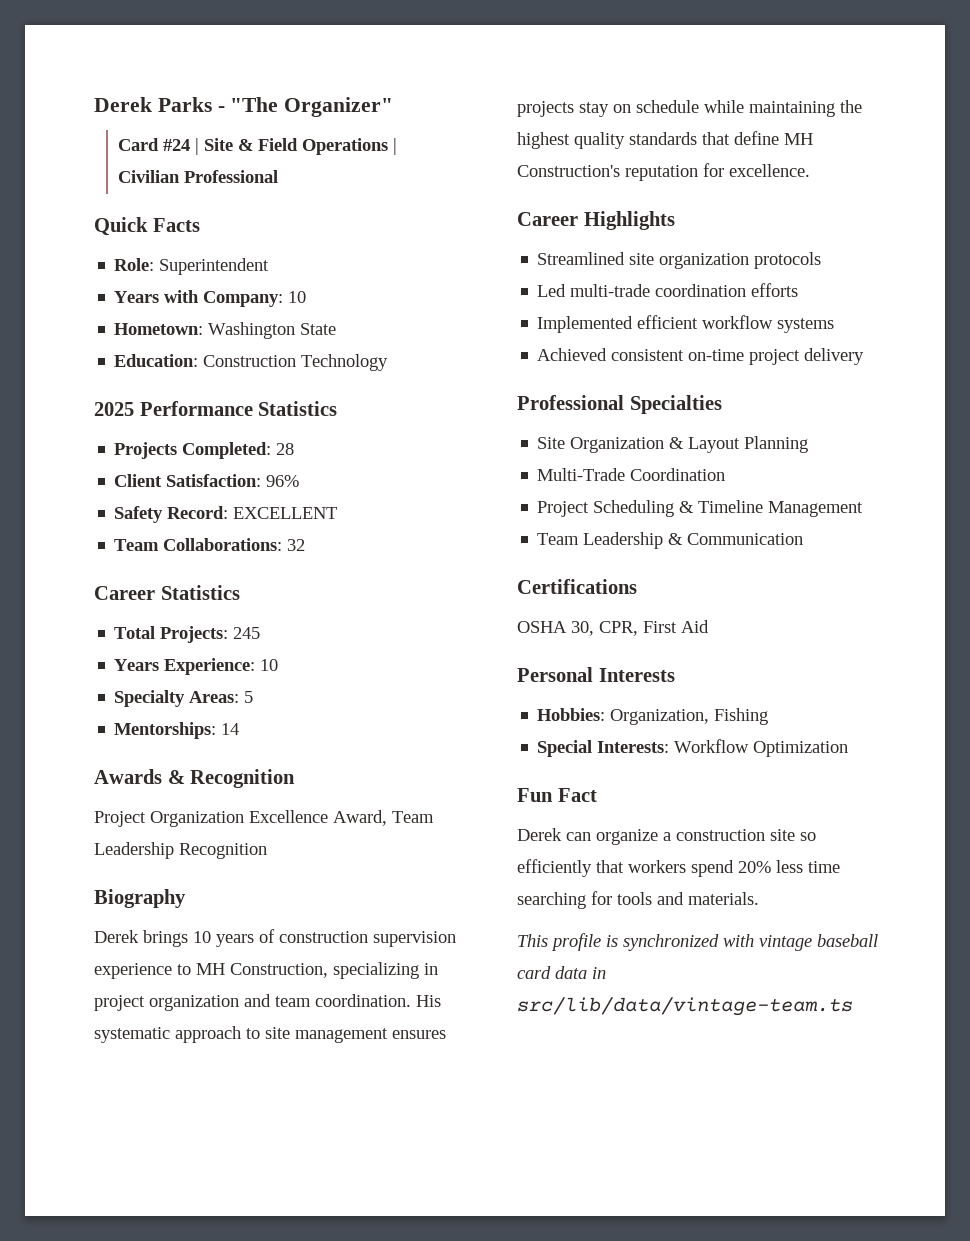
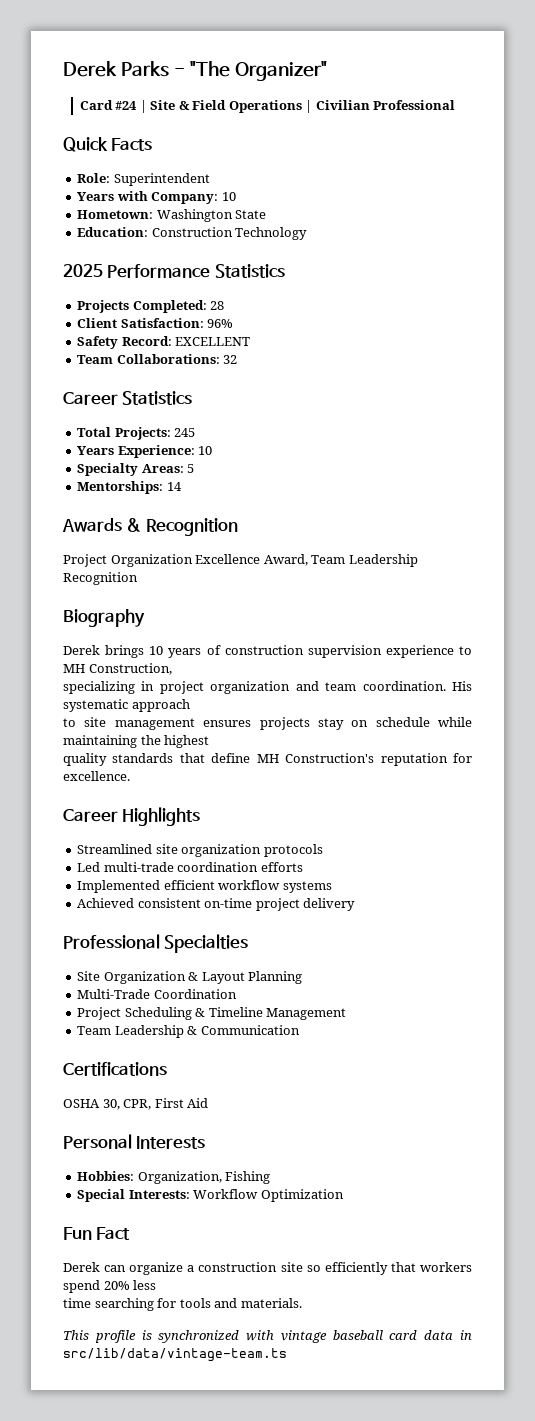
- Derek brings 10 years of construction supervision experience to MH Construction, specializing in project organization and team coordination.
+ Derek brings 10 years of construction supervision experience to MH Construction,
+ specializing in project organization and team coordination.
- His systematic approach to site management ensures projects stay on schedule while maintaining the highest quality standards that define MH Construction's reputation for excellence.
+ His systematic approach
+ to site management ensures projects stay on schedule while maintaining the highest
+ quality standards that define MH Construction's reputation for excellence.
- Derek can organize a construction site so efficiently that workers spend 20% less time searching for tools and materials.
+ Derek can organize a construction site so efficiently that workers spend 20% less
+ time searching for tools and materials.

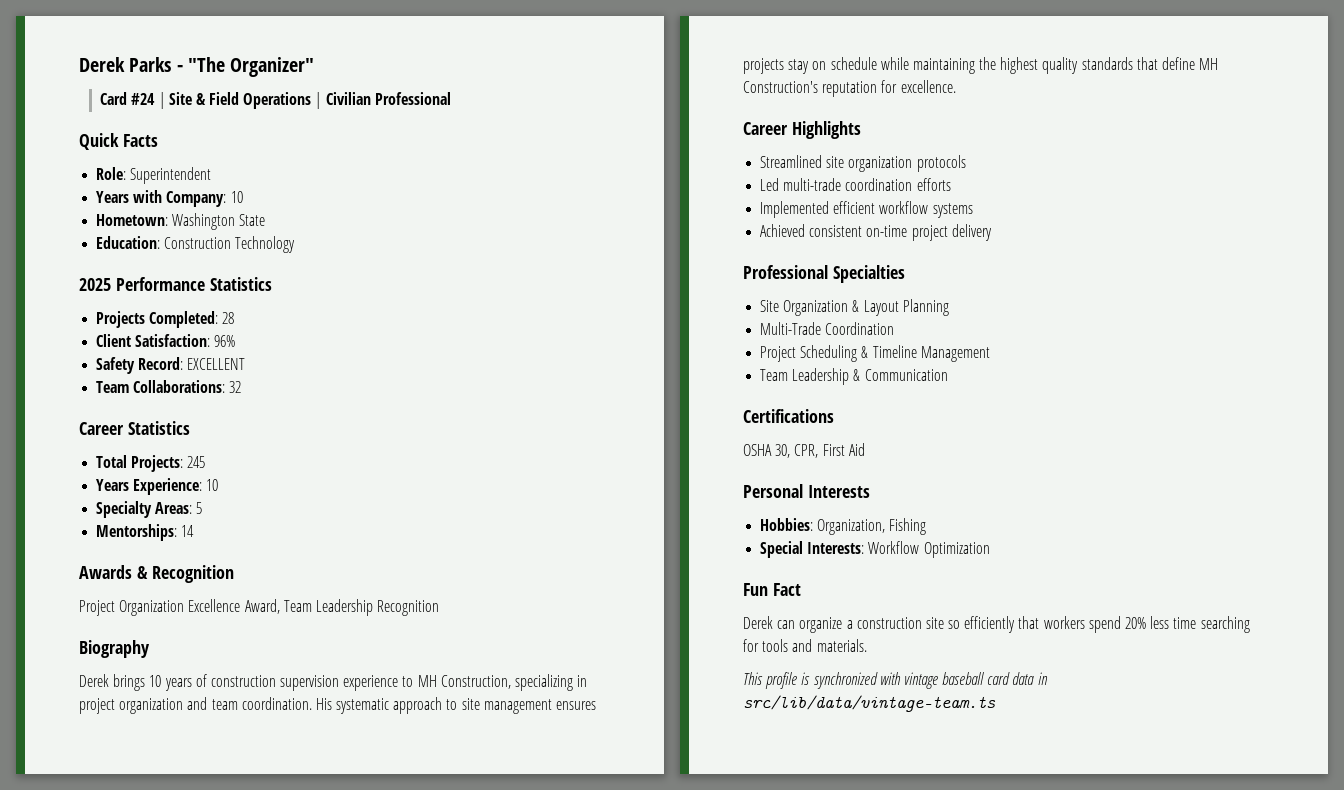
- Derek brings 10 years of construction supervision experience to MH Construction,
- specializing in project organization and team coordination.
+ Derek brings 10 years of construction supervision experience to MH Construction, specializing in project organization and team coordination.
- His systematic approach
- to site management ensures projects stay on schedule while maintaining the highest
- quality standards that define MH Construction's reputation for excellence.
+ His systematic approach to site management ensures projects stay on schedule while maintaining the highest quality standards that define MH Construction's reputation for excellence.
- Derek can organize a construction site so efficiently that workers spend 20% less
- time searching for tools and materials.
+ Derek can organize a construction site so efficiently that workers spend 20% less time searching for tools and materials.

